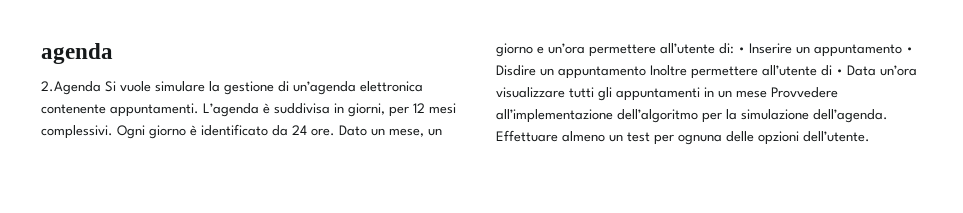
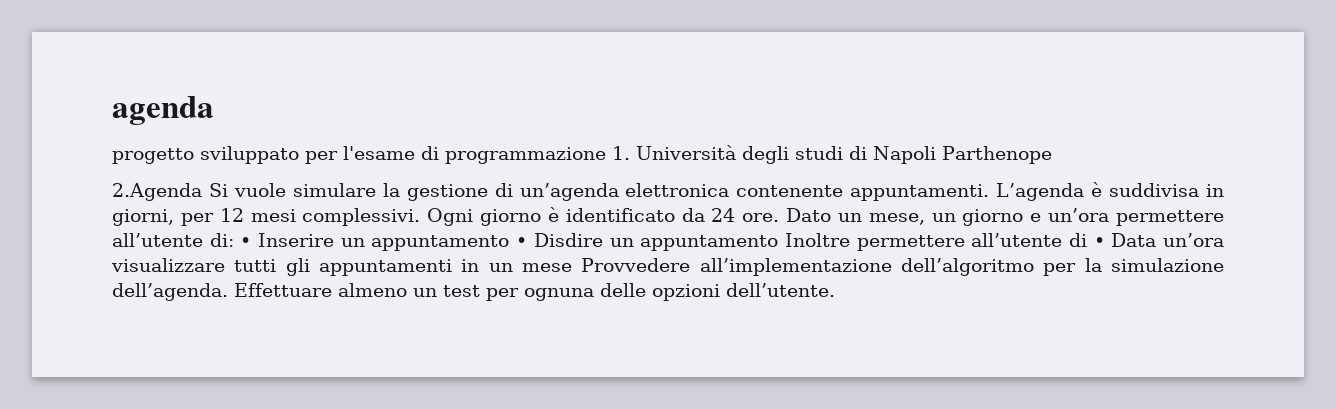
+ progetto sviluppato per l'esame di programmazione 1. Università degli studi di Napoli Parthenope

